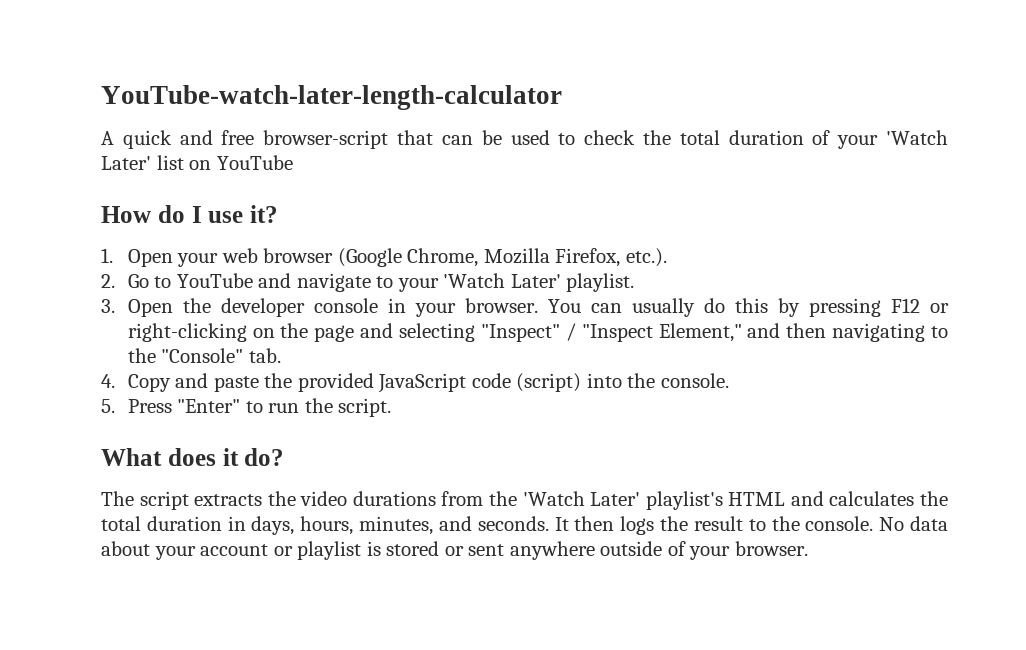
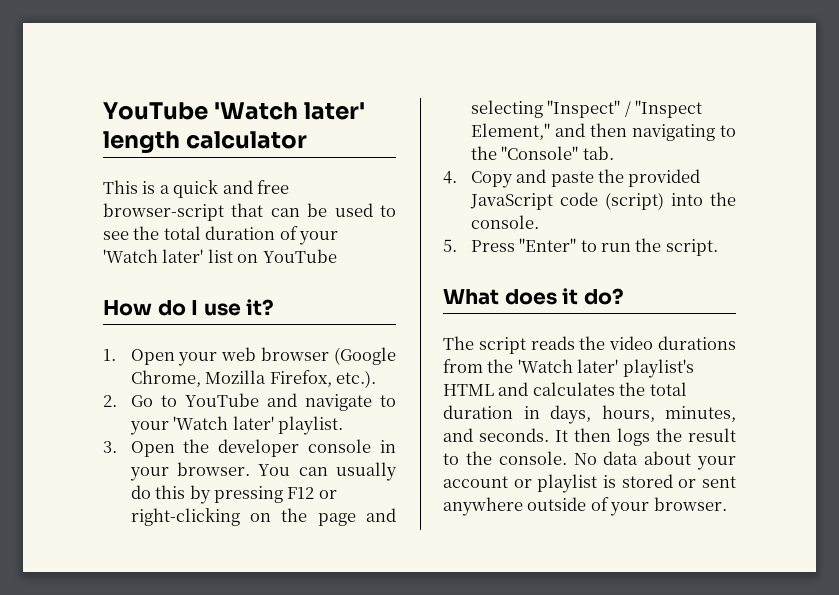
- YouTube-watch-later-length-calculator
- A quick and free browser-script that can be used to check the total duration of your 'Watch Later' list on YouTube
+ YouTube 'Watch later' length calculator
+ This is a quick and free browser-script that can be used to see the total duration of your 'Watch later' list on YouTube
- 2. Go to YouTube and navigate to your 'Watch Later' playlist.
+ 2. Go to YouTube and navigate to your 'Watch later' playlist.
- The script extracts the video durations from the 'Watch Later' playlist's HTML and calculates the total duration in days, hours, minutes, and seconds.
+ The script reads the video durations from the 'Watch later' playlist's HTML and calculates the total duration in days, hours, minutes, and seconds.

